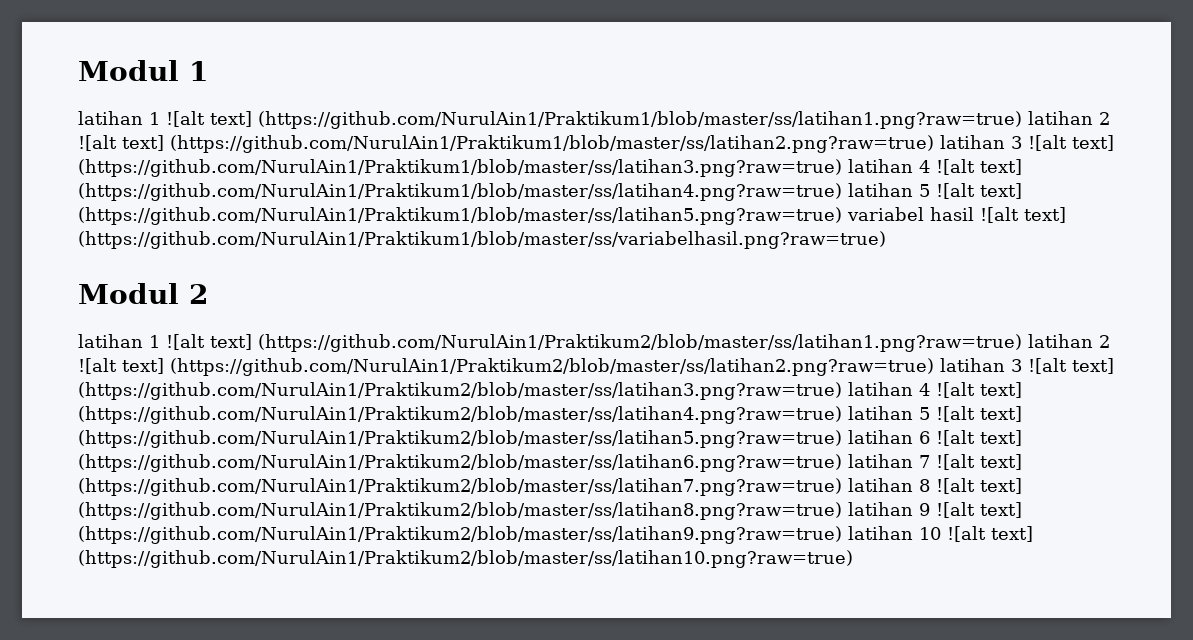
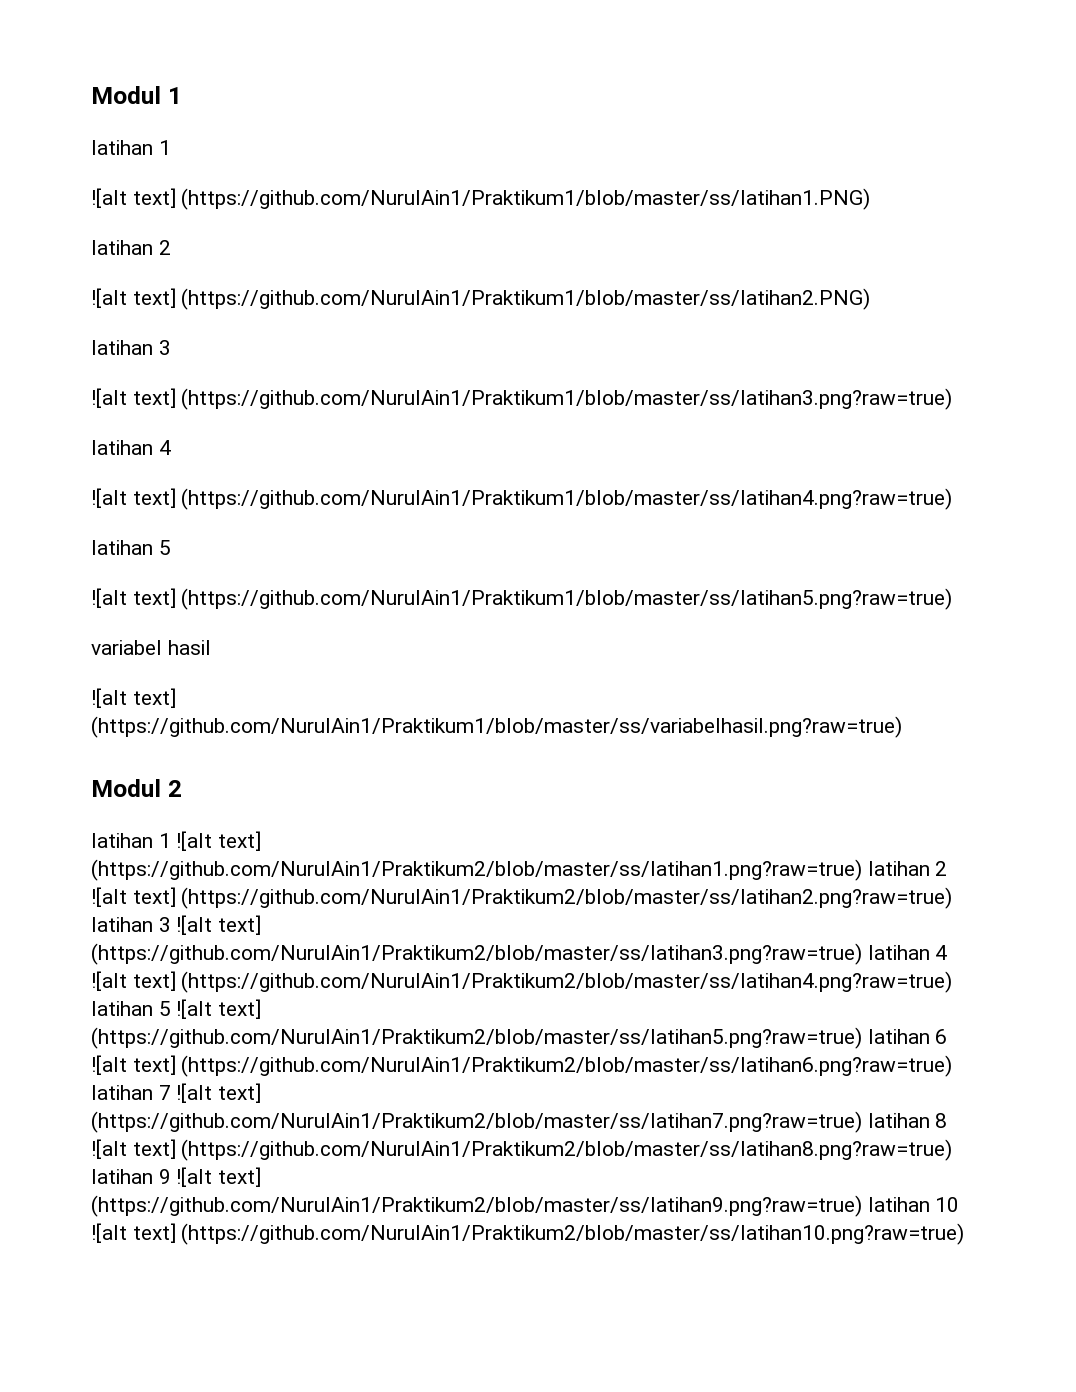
  Modul 1
- latihan 1 ![alt text] (https://github.com/NurulAin1/Praktikum1/blob/master/ss/latihan1.png?raw=true) latihan 2 ![alt text] (https://github.com/NurulAin1/Praktikum1/blob/master/ss/latihan2.png?raw=true) latihan 3 ![alt text] (https://github.com/NurulAin1/Praktikum1/blob/master/ss/latihan3.png?raw=true) latihan 4 ![alt text] (https://github.com/NurulAin1/Praktikum1/blob/master/ss/latihan4.png?raw=true) latihan 5 ![alt text] (https://github.com/NurulAin1/Praktikum1/blob/master/ss/latihan5.png?raw=true) variabel hasil ![alt text] (https://github.com/NurulAin1/Praktikum1/blob/master/ss/variabelhasil.png?raw=true)
+ latihan 1
+ ![alt text] (https://github.com/NurulAin1/Praktikum1/blob/master/ss/latihan1.PNG)
+ latihan 2
+ ![alt text] (https://github.com/NurulAin1/Praktikum1/blob/master/ss/latihan2.PNG)
+ latihan 3
+ ![alt text] (https://github.com/NurulAin1/Praktikum1/blob/master/ss/latihan3.png?raw=true)
+ latihan 4
+ ![alt text] (https://github.com/NurulAin1/Praktikum1/blob/master/ss/latihan4.png?raw=true)
+ latihan 5
+ ![alt text] (https://github.com/NurulAin1/Praktikum1/blob/master/ss/latihan5.png?raw=true)
+ variabel hasil
+ ![alt text] (https://github.com/NurulAin1/Praktikum1/blob/master/ss/variabelhasil.png?raw=true)

